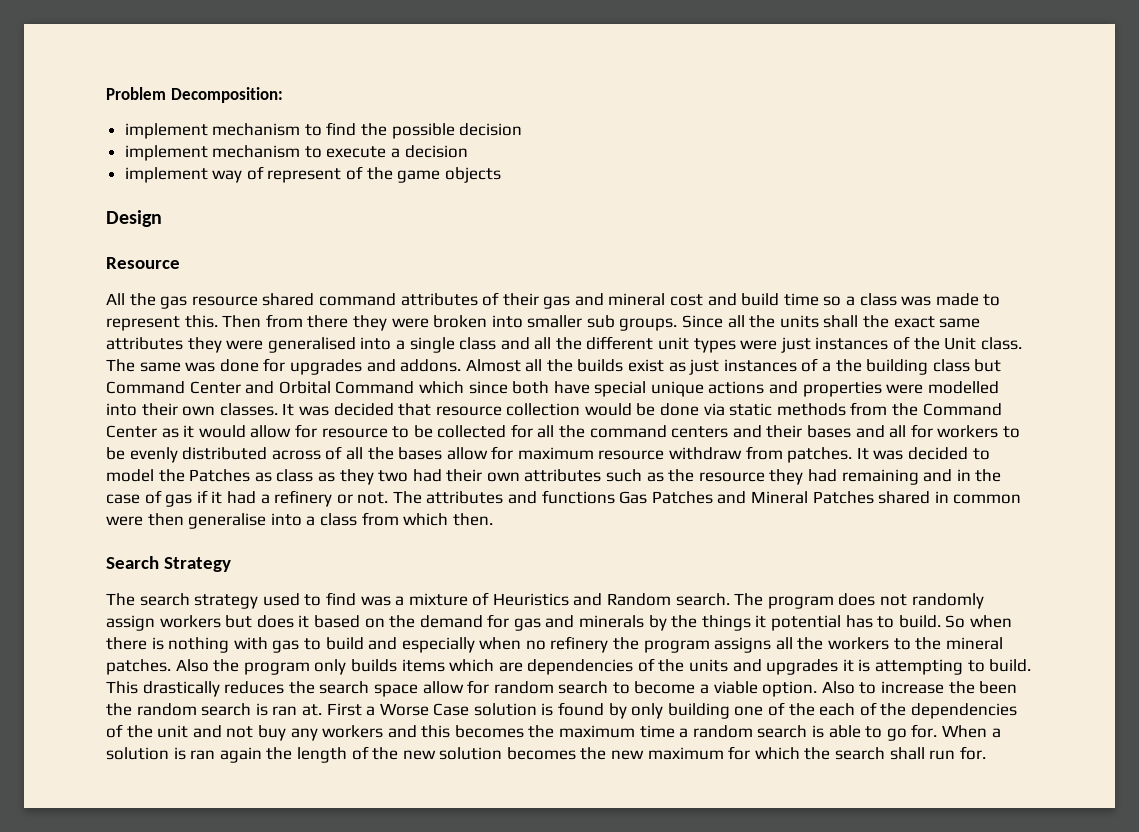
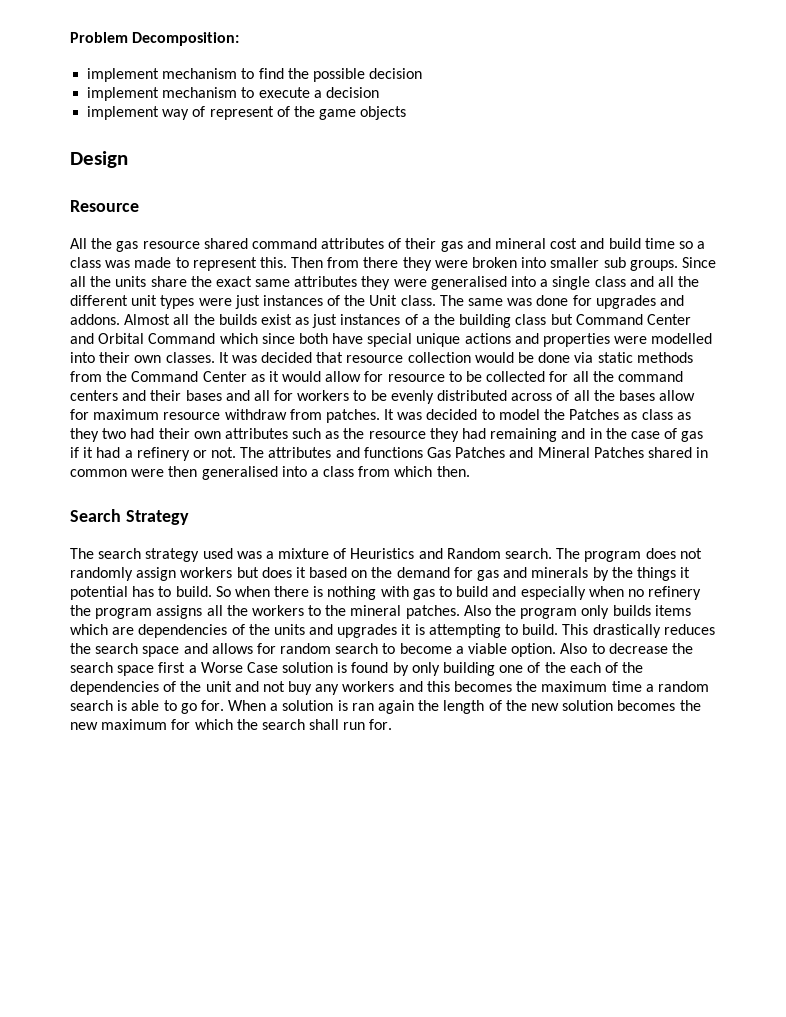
- Since all the units shall the exact same attributes they were generalised into a single class and all the different unit types were just instances of the Unit class.
+ Since all the units share the exact same attributes they were generalised into a single class and all the different unit types were just instances of the Unit class.
- The attributes and functions Gas Patches and Mineral Patches shared in common were then generalise into a class from which then.
+ The attributes and functions Gas Patches and Mineral Patches shared in common were then generalised into a class from which then.
- The search strategy used to find was a mixture of Heuristics and Random search.
+ The search strategy used was a mixture of Heuristics and Random search.
- This drastically reduces the search space allow for random search to become a viable option.
+ This drastically reduces the search space and allows for random search to become a viable option.
- Also to increase the been the random search is ran at. First a Worse Case solution is found by only building one of the each of the dependencies of the unit and not buy any workers and this becomes the maximum time a random search is able to go for.
+ Also to decrease the search space first a Worse Case solution is found by only building one of the each of the dependencies of the unit and not buy any workers and this becomes the maximum time a random search is able to go for.

